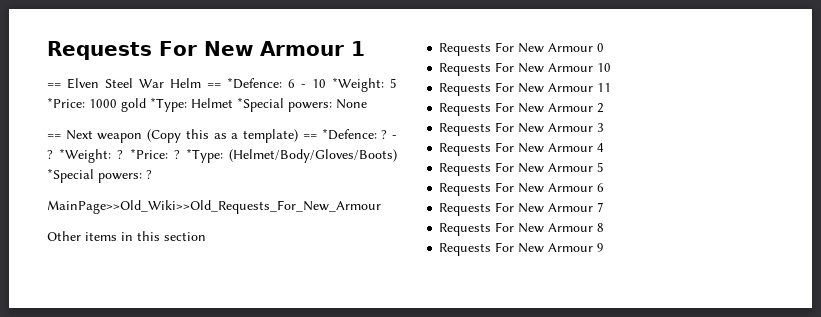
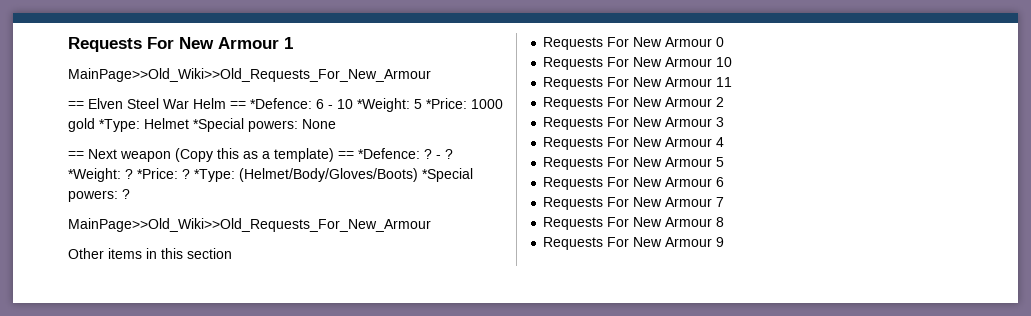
  Requests For New Armour 1
+ MainPage>>Old_Wiki>>Old_Requests_For_New_Armour

